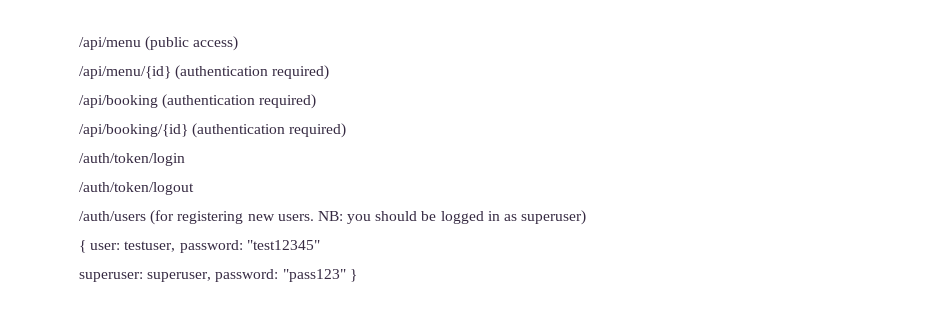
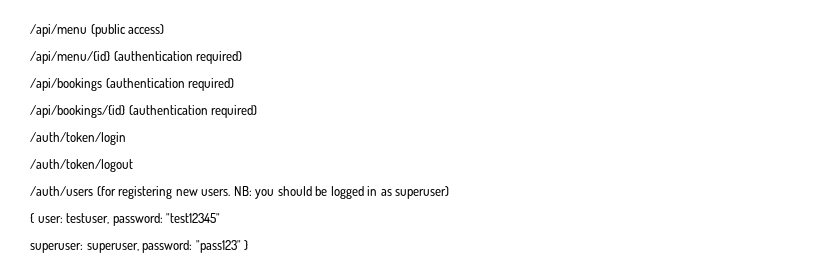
- /api/booking (authentication required)
- /api/booking/{id} (authentication required)
+ /api/bookings (authentication required)
+ /api/bookings/{id} (authentication required)

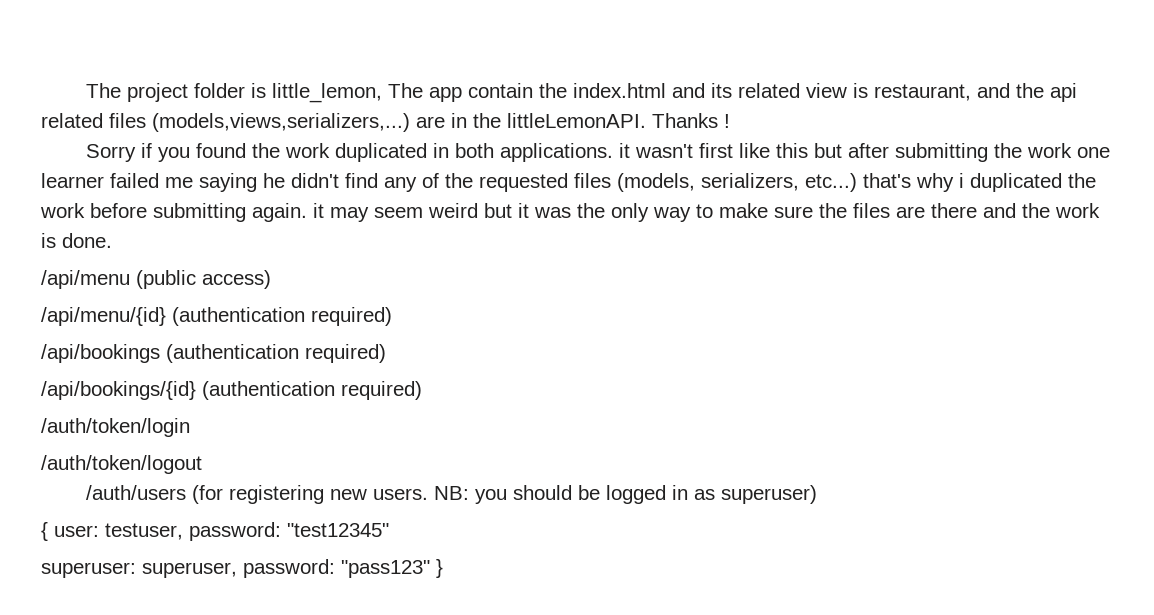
+ The project folder is little_lemon, The app contain the index.html and its related view is restaurant, and the api related files (models,views,serializers,...) are in the littleLemonAPI. Thanks !
+ Sorry if you found the work duplicated in both applications. it wasn't first like this but after submitting the work one learner failed me saying he didn't find any of the requested files (models, serializers, etc...) that's why i duplicated the work before submitting again. it may seem weird but it was the only way to make sure the files are there and the work is done.

